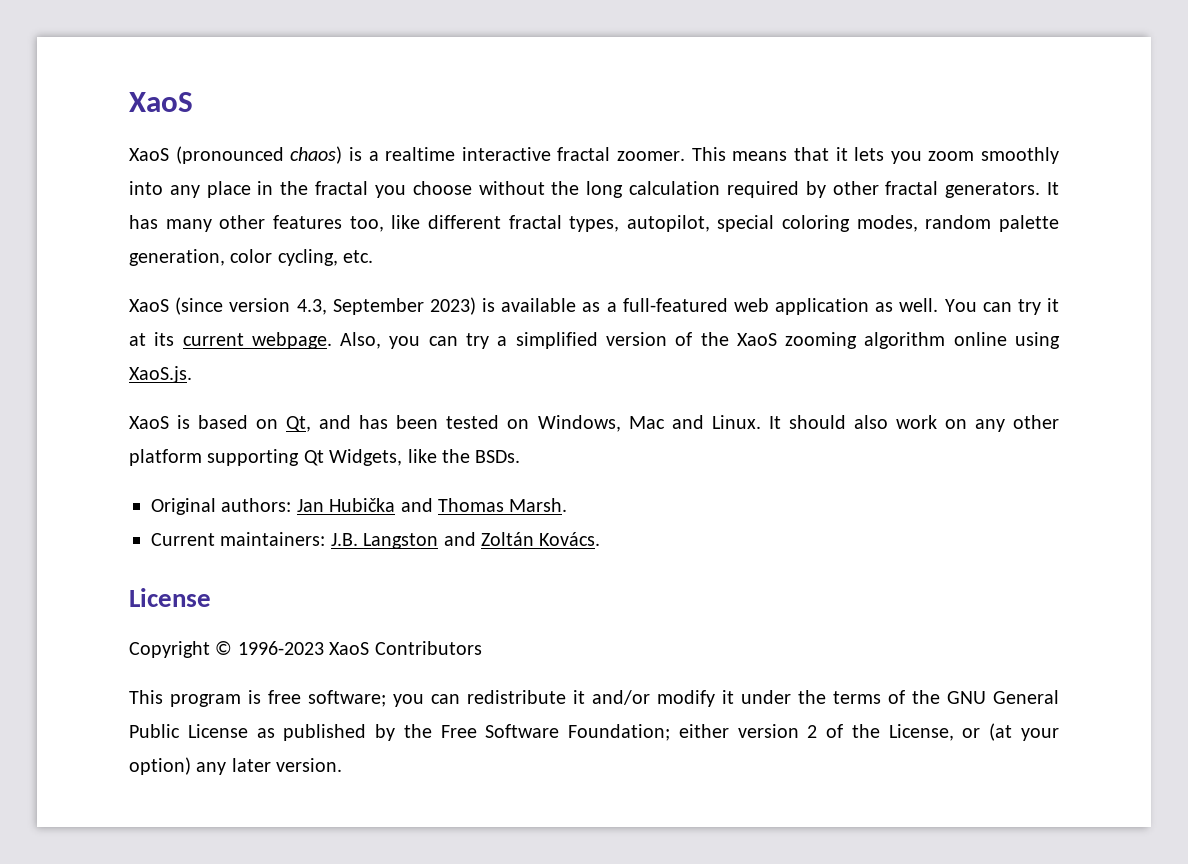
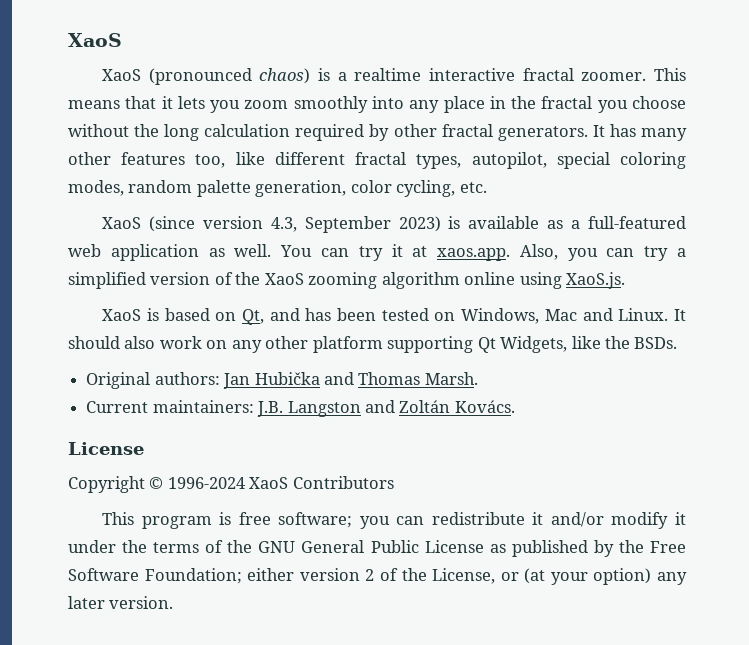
- You can try it at its current webpage. Also, you can try a simplified version of the XaoS zooming algorithm online using XaoS.js.
+ You can try it at xaos.app. Also, you can try a simplified version of the XaoS zooming algorithm online using XaoS.js.
- Copyright © 1996-2023 XaoS Contributors
+ Copyright © 1996-2024 XaoS Contributors

